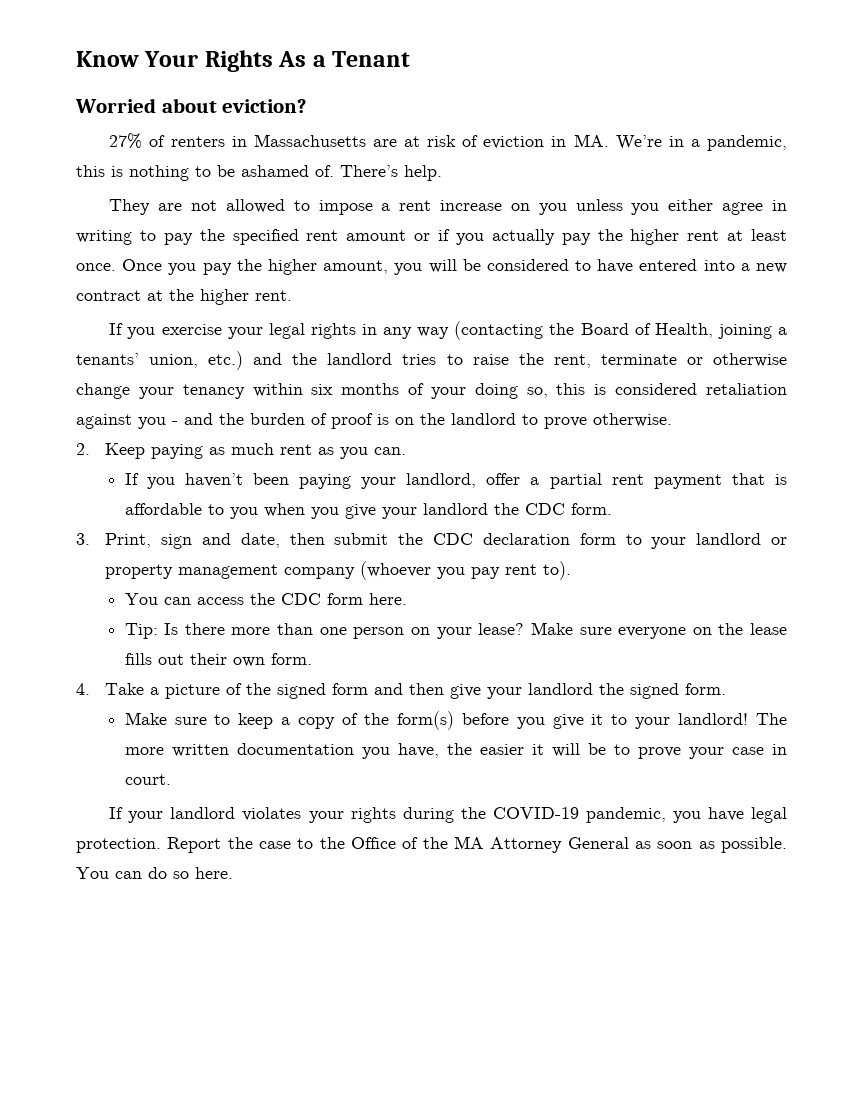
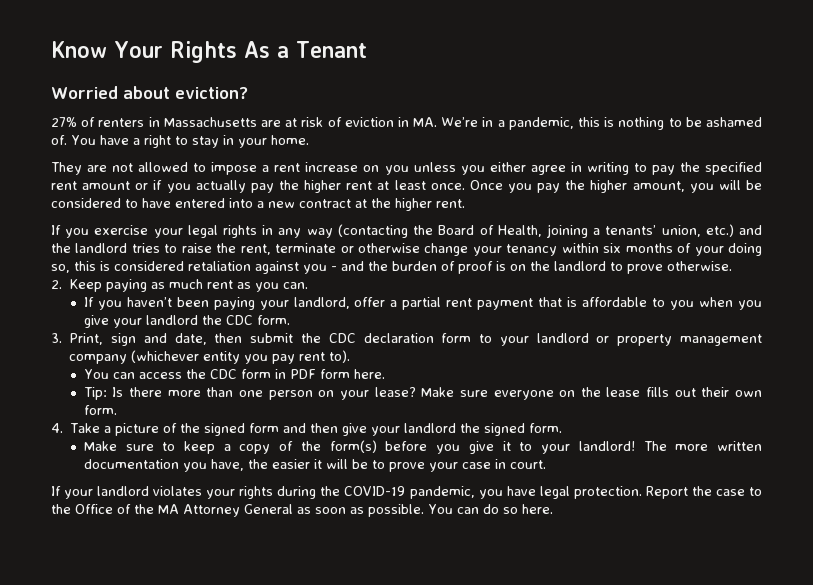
- There’s help.
+ You have a right to stay in your home.
- 3. Print, sign and date, then submit the CDC declaration form to your landlord or property management company (whoever you pay rent to).
+ 3. Print, sign and date, then submit the CDC declaration form to your landlord or property management company (whichever entity you pay rent to).
- You can access the CDC form here.
+ You can access the CDC form in PDF form here.

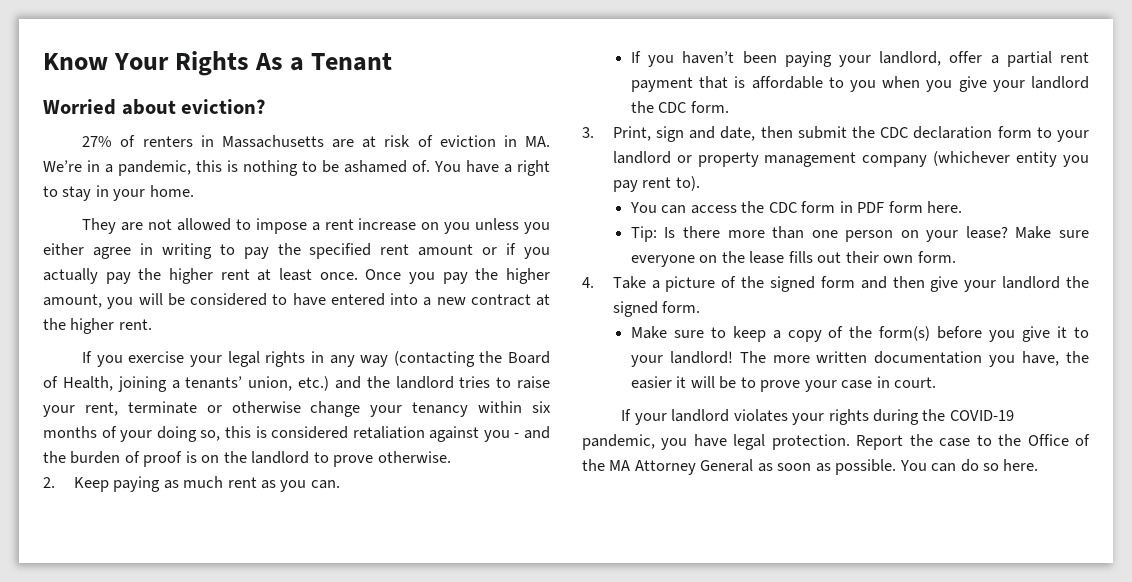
- If you exercise your legal rights in any way (contacting the Board of Health, joining a tenants’ union, etc.) and the landlord tries to raise the rent, terminate or otherwise change your tenancy within six months of your doing so, this is considered retaliation against you - and the burden of proof is on the landlord to prove otherwise.
+ If you exercise your legal rights in any way (contacting the Board of Health, joining a tenants’ union, etc.) and the landlord tries to raise your rent, terminate or otherwise change your tenancy within six months of your doing so, this is considered retaliation against you - and the burden of proof is on the landlord to prove otherwise.

